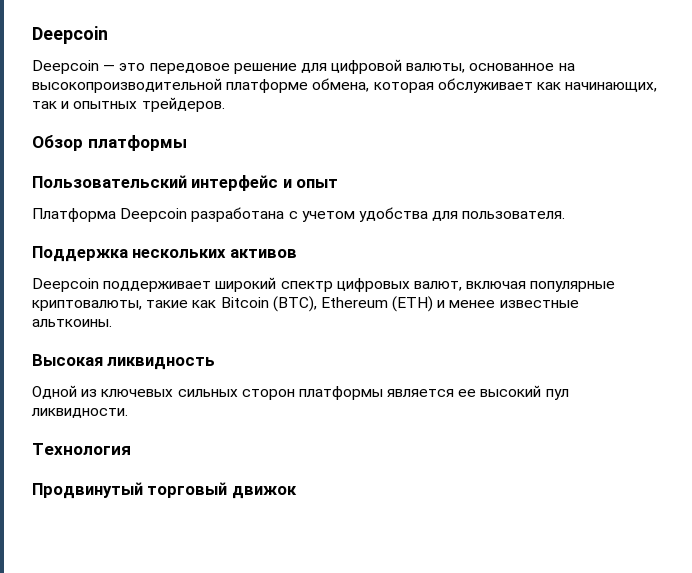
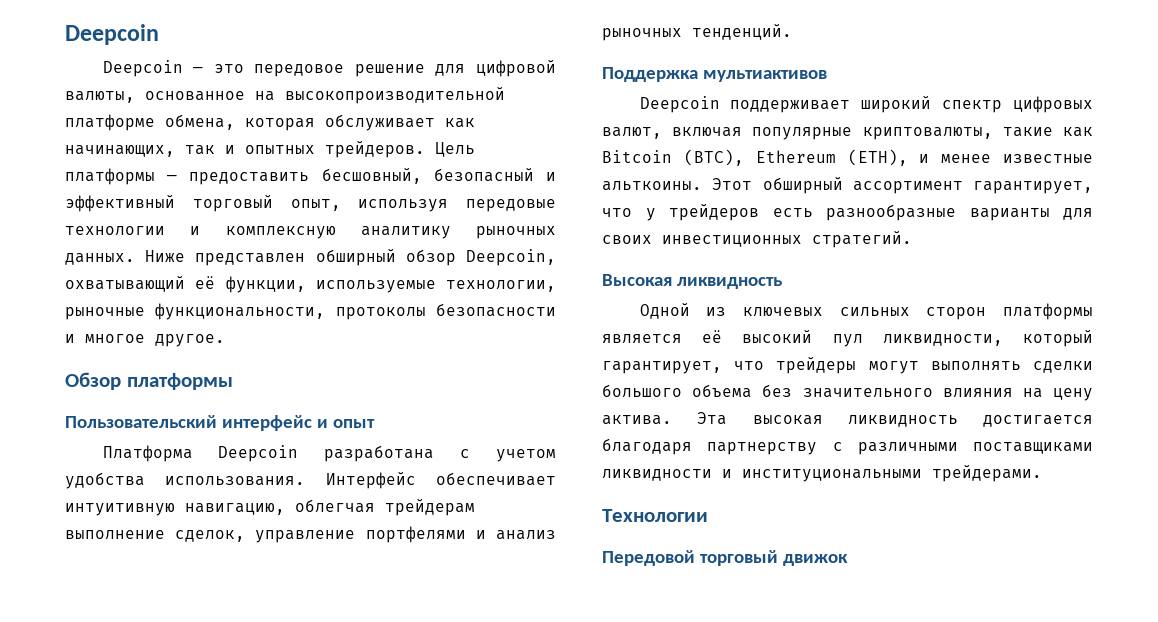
+ Цель платформы — предоставить бесшовный, безопасный и эффективный торговый опыт, используя передовые технологии и комплексную аналитику рыночных данных. Ниже представлен обширный обзор Deepcoin, охватывающий её функции, используемые технологии, рыночные функциональности, протоколы безопасности и многое другое.
- Платформа Deepcoin разработана с учетом удобства для пользователя.
+ Платформа Deepcoin разработана с учетом удобства использования. Интерфейс обеспечивает интуитивную навигацию, облегчая трейдерам выполнение сделок, управление портфелями и анализ рыночных тенденций.
- Поддержка нескольких активов
+ Поддержка мультиактивов
- Deepcoin поддерживает широкий спектр цифровых валют, включая популярные криптовалюты, такие как Bitcoin (BTC), Ethereum (ETH) и менее известные альткоины.
+ Deepcoin поддерживает широкий спектр цифровых валют, включая популярные криптовалюты, такие как Bitcoin (BTC), Ethereum (ETH), и менее известные альткоины. Этот обширный ассортимент гарантирует, что у трейдеров есть разнообразные варианты для своих инвестиционных стратегий.
- Одной из ключевых сильных сторон платформы является ее высокий пул ликвидности.
- Технология
- Продвинутый торговый движок
+ Одной из ключевых сильных сторон платформы является её высокий пул ликвидности, который гарантирует, что трейдеры могут выполнять сделки большого объема без значительного влияния на цену актива. Эта высокая ликвидность достигается благодаря партнерству с различными поставщиками ликвидности и институциональными трейдерами.
+ Технологии
+ Передовой торговый движок

